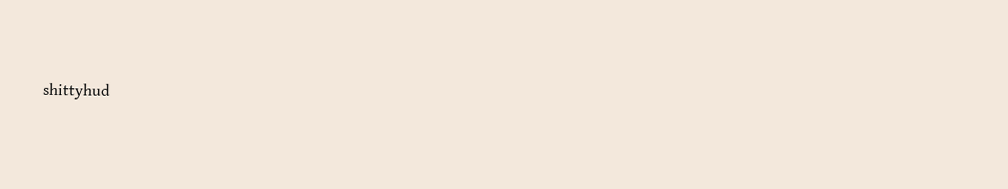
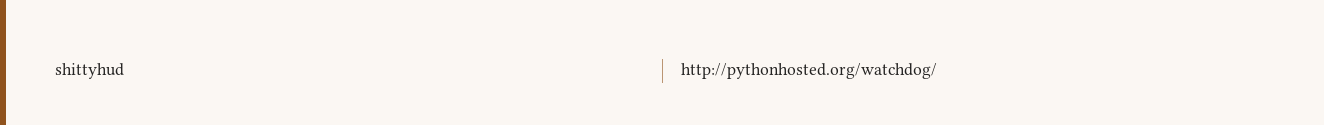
+ http://pythonhosted.org/watchdog/

